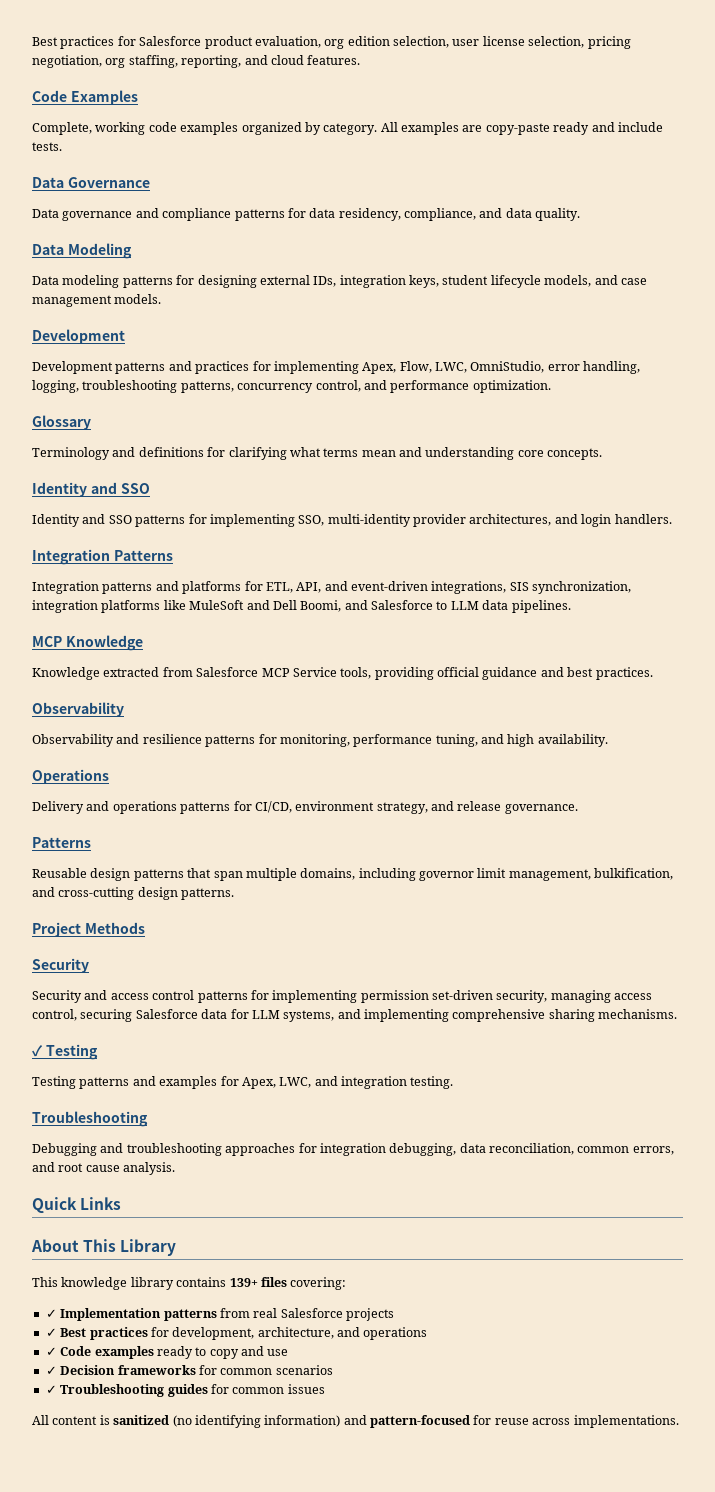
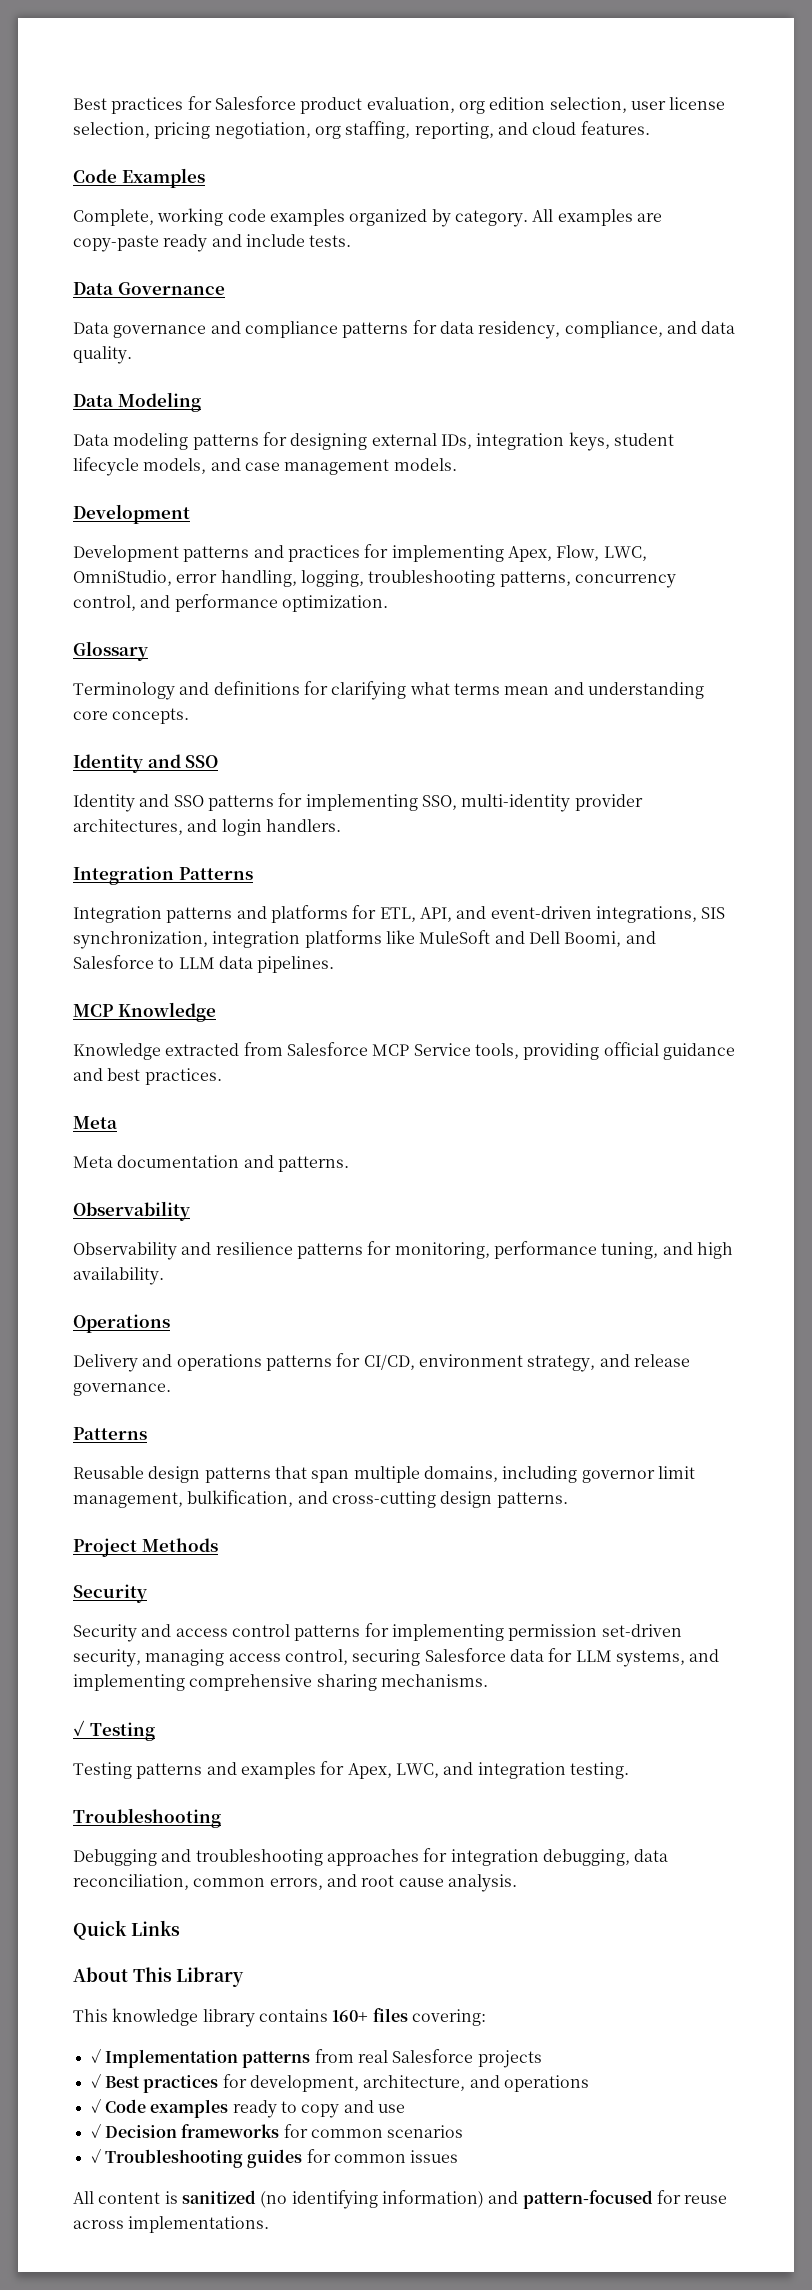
  Knowledge extracted from Salesforce MCP Service tools, providing official guidance and best practices.
+ Meta
+ Meta documentation and patterns.
- This knowledge library contains 139+ files covering:
+ This knowledge library contains 160+ files covering:

